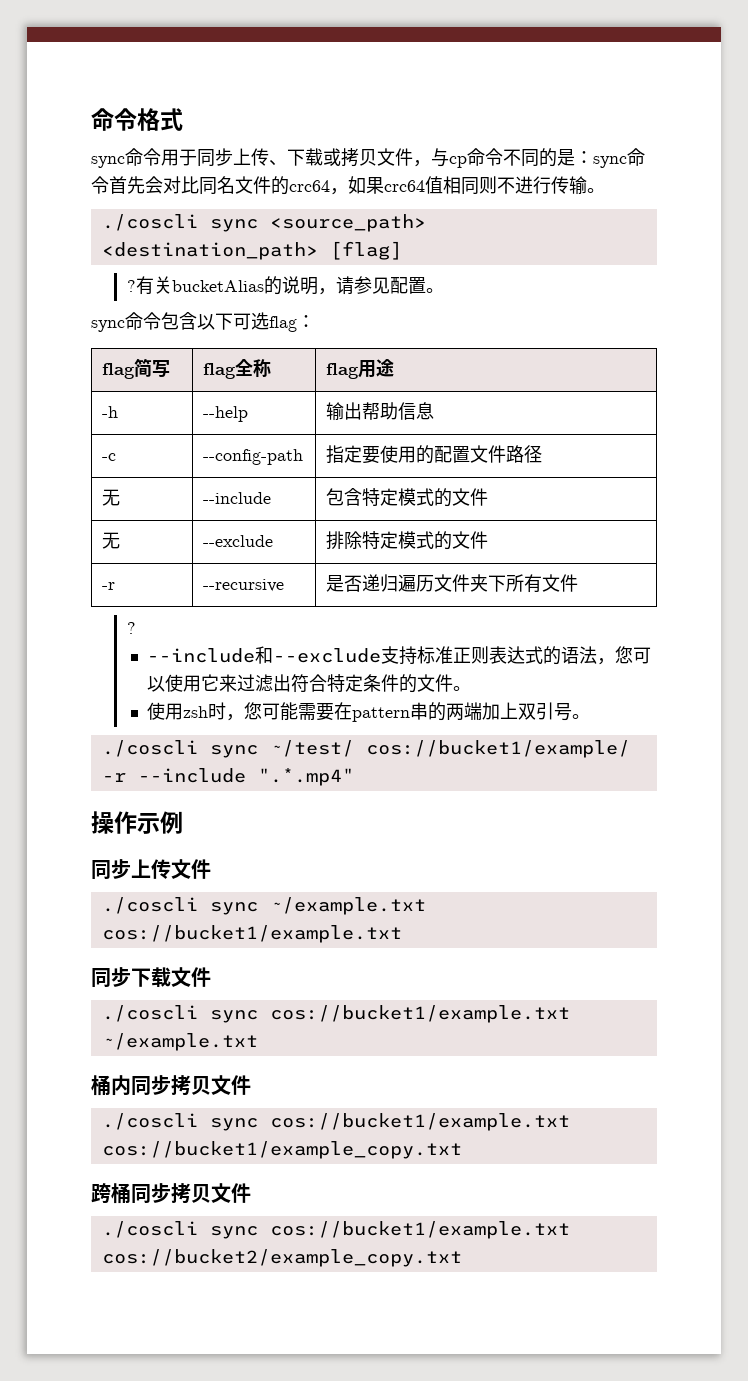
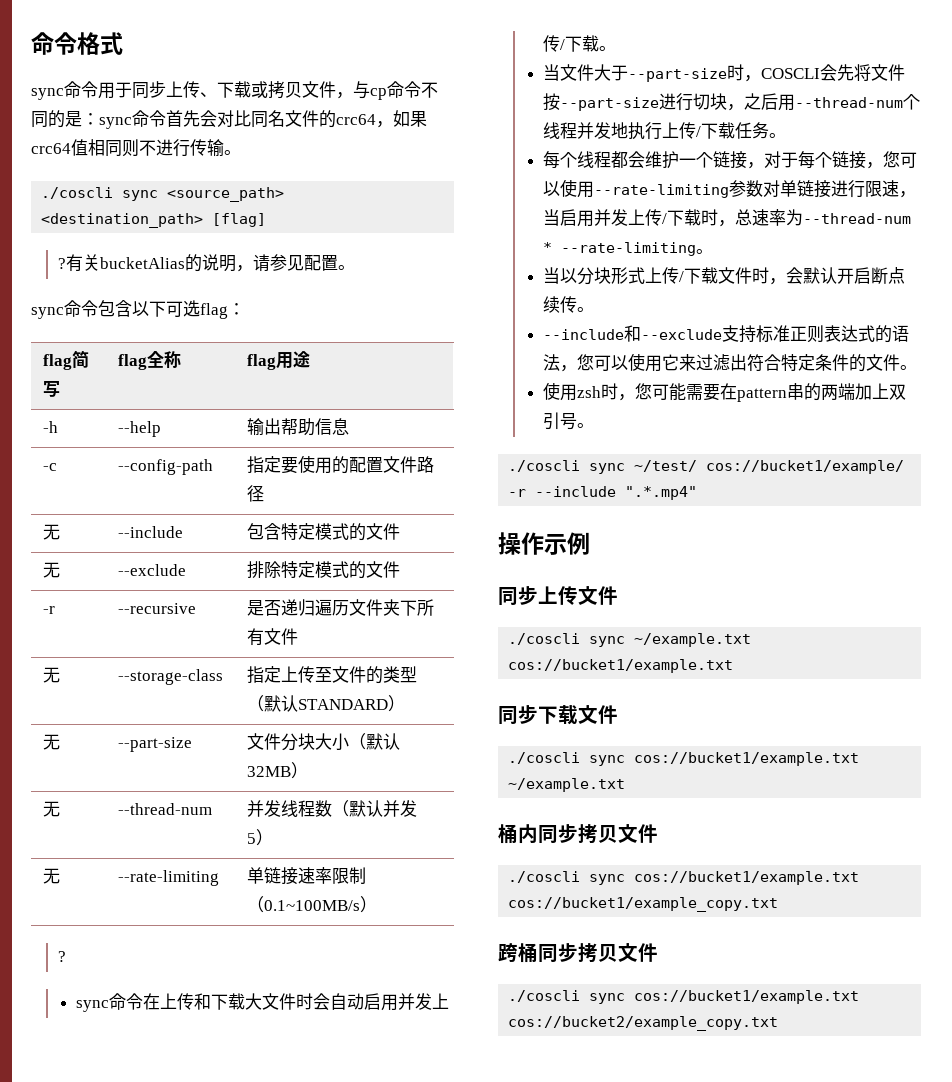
  -r | --recursive | 是否递归遍历文件夹下所有文件
+ 无 | --storage-class | 指定上传至文件的类型（默认STANDARD）
+ 无 | --part-size | 文件分块大小（默认32MB）
+ 无 | --thread-num | 并发线程数（默认并发5）
+ 无 | --rate-limiting | 单链接速率限制（0.1~100MB/s）
  ?
+ sync命令在上传和下载大文件时会自动启用并发上传/下载。
+ 当文件大于--part-size时，COSCLI会先将文件按--part-size进行切块，之后用--thread-num个线程并发地执行上传/下载任务。
+ 每个线程都会维护一个链接，对于每个链接，您可以使用--rate-limiting参数对单链接进行限速，当启用并发上传/下载时，总速率为--thread-num * --rate-limiting。
+ 当以分块形式上传/下载文件时，会默认开启断点续传。

